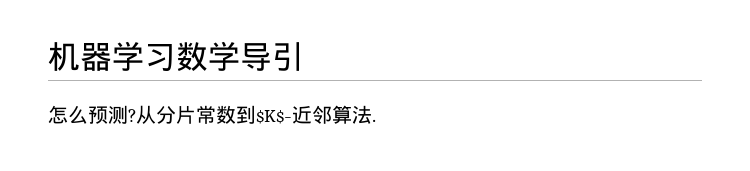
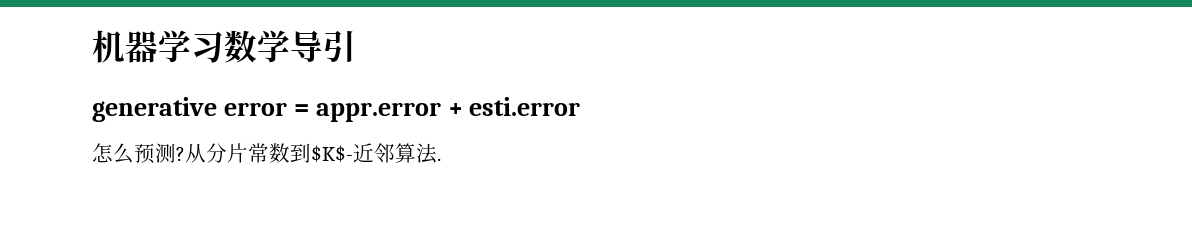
+ generative error = appr.error + esti.error

